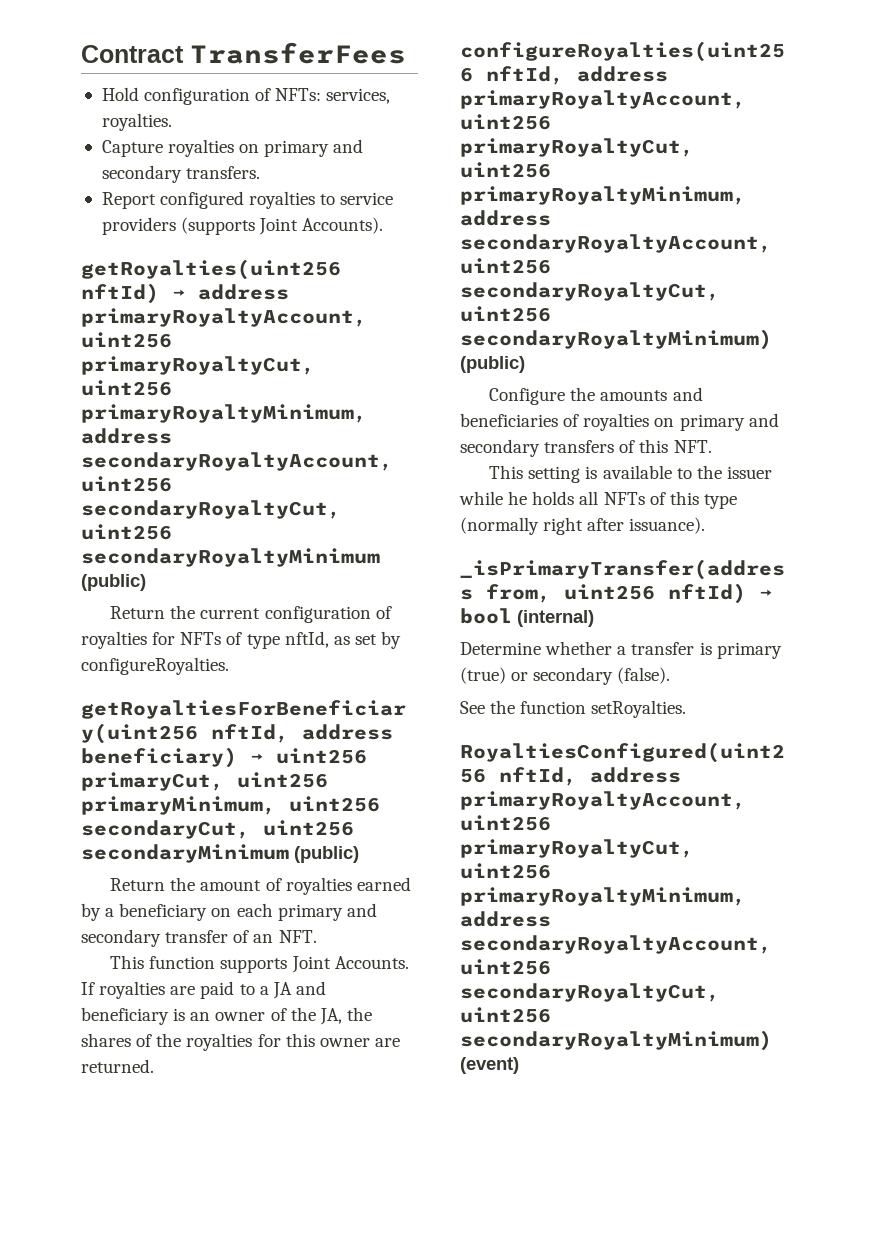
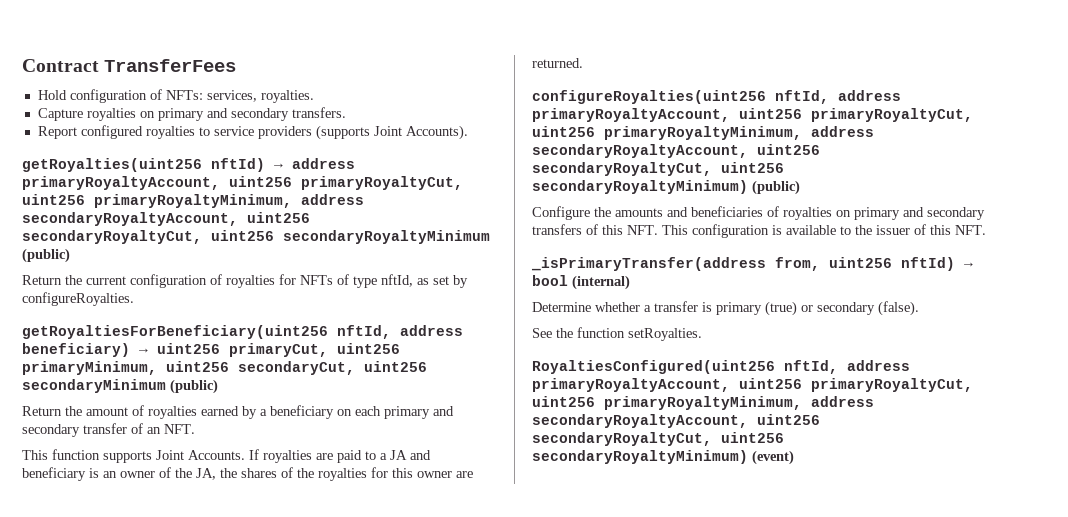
- Configure the amounts and beneficiaries of royalties on primary and secondary transfers of this NFT.
- This setting is available to the issuer while he holds all NFTs of this type (normally right after issuance).
+ Configure the amounts and beneficiaries of royalties on primary and secondary transfers of this NFT. This configuration is available to the issuer of this NFT.

